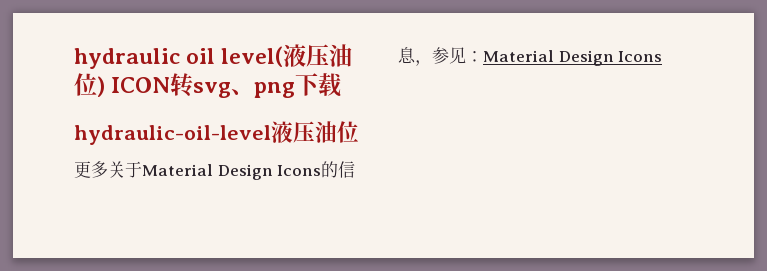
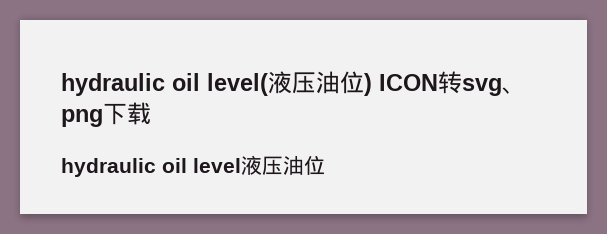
- hydraulic-oil-level液压油位
- 更多关于Material Design Icons的信息，参见：Material Design Icons
+ hydraulic oil level液压油位

